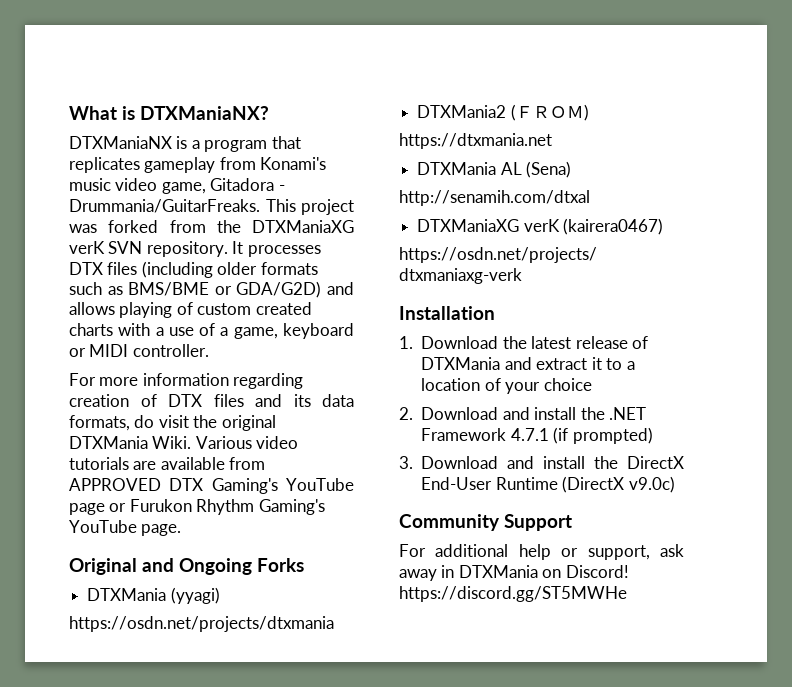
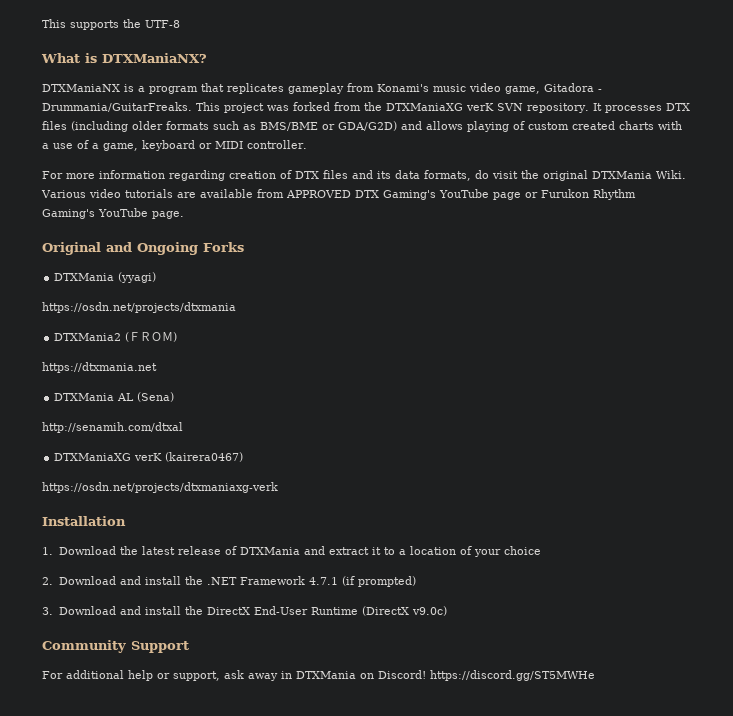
+ This supports the UTF-8

